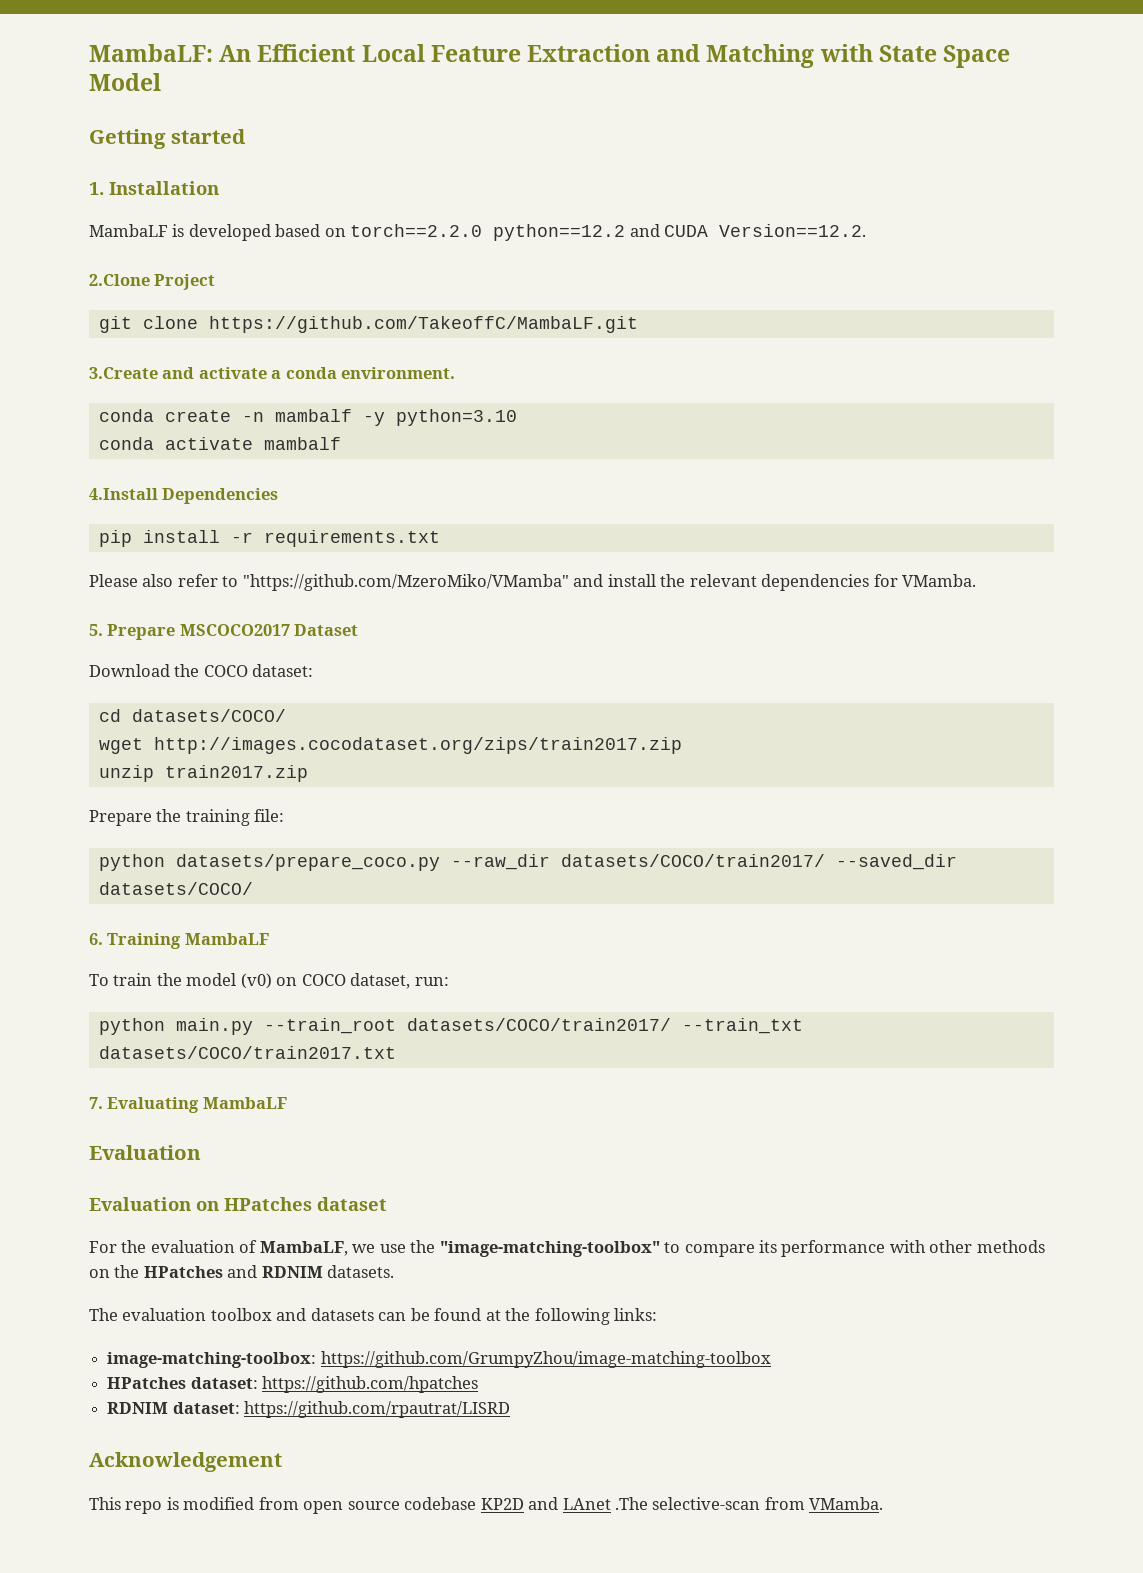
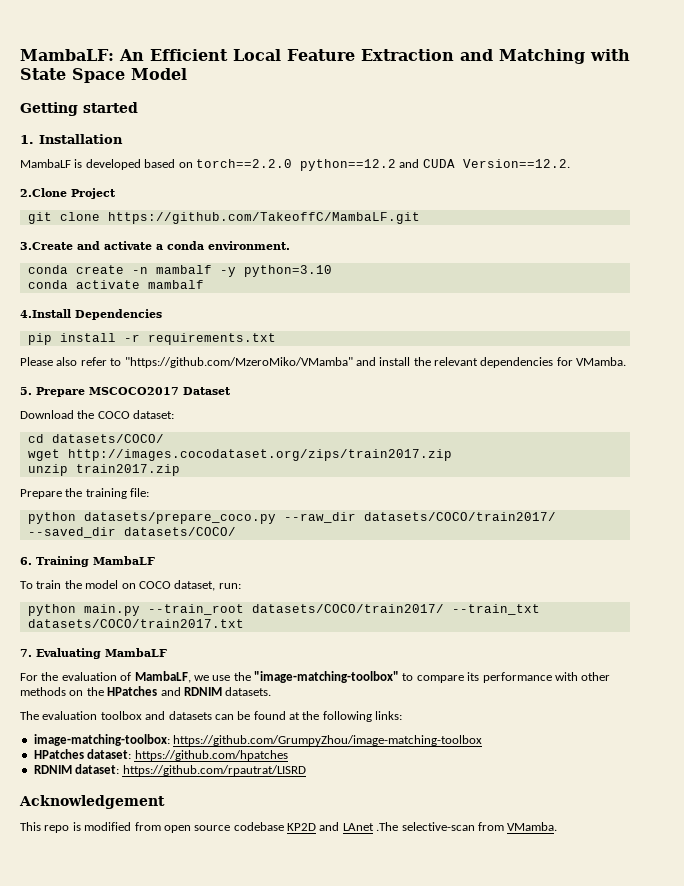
- To train the model (v0) on COCO dataset, run:
+ To train the model on COCO dataset, run:
  7. Evaluating MambaLF
- Evaluation
- Evaluation on HPatches dataset

